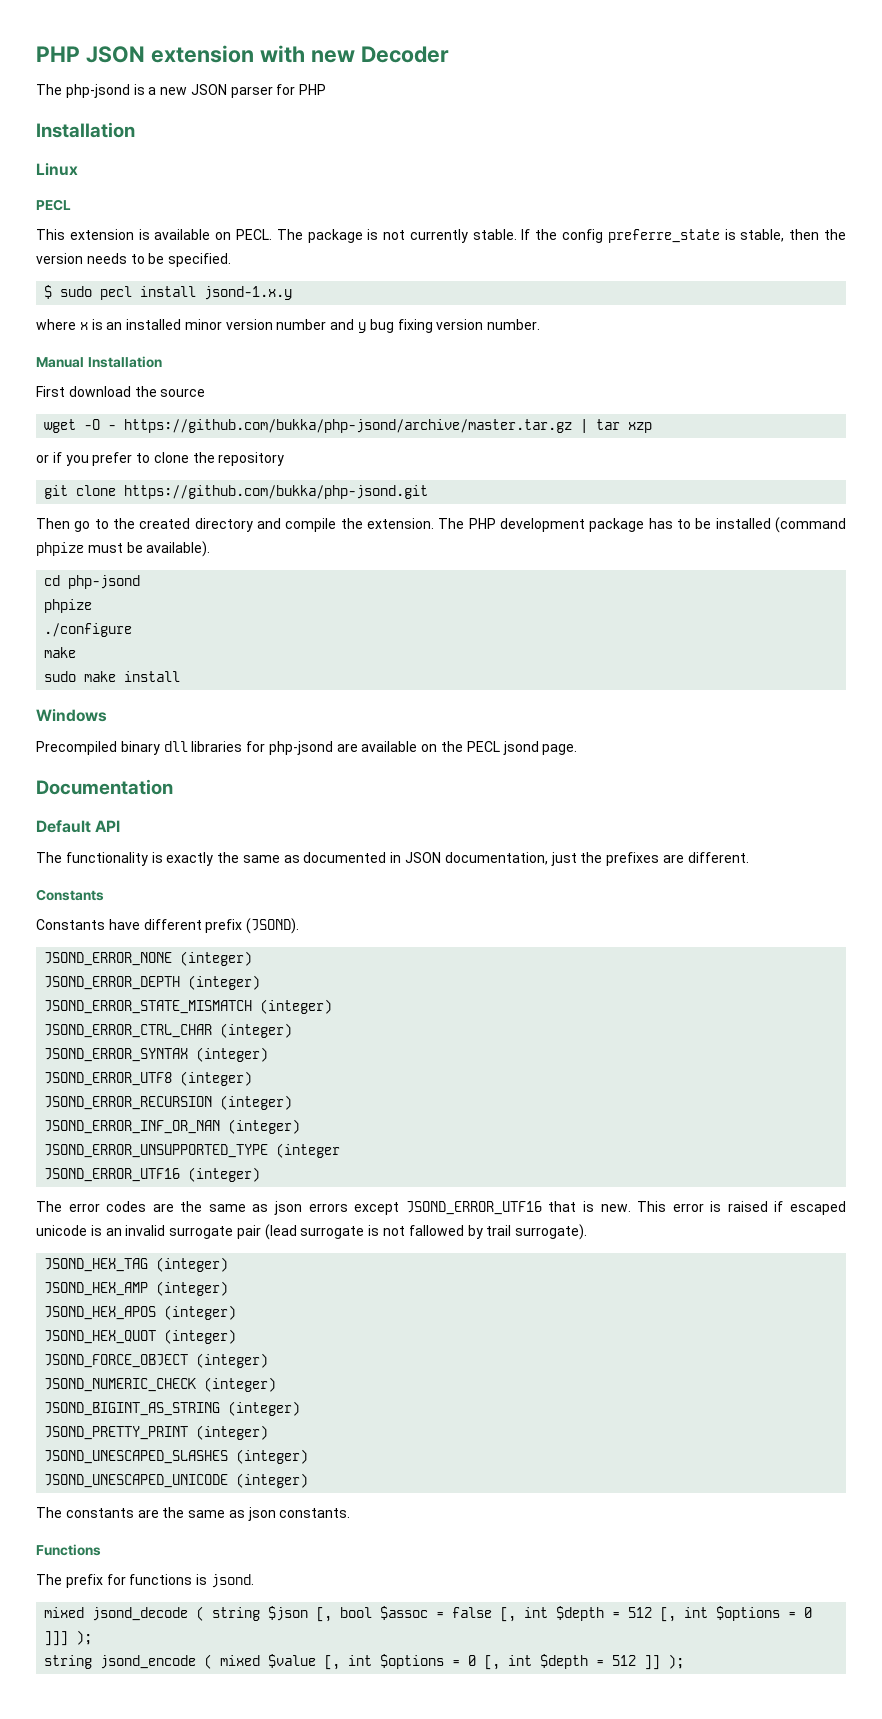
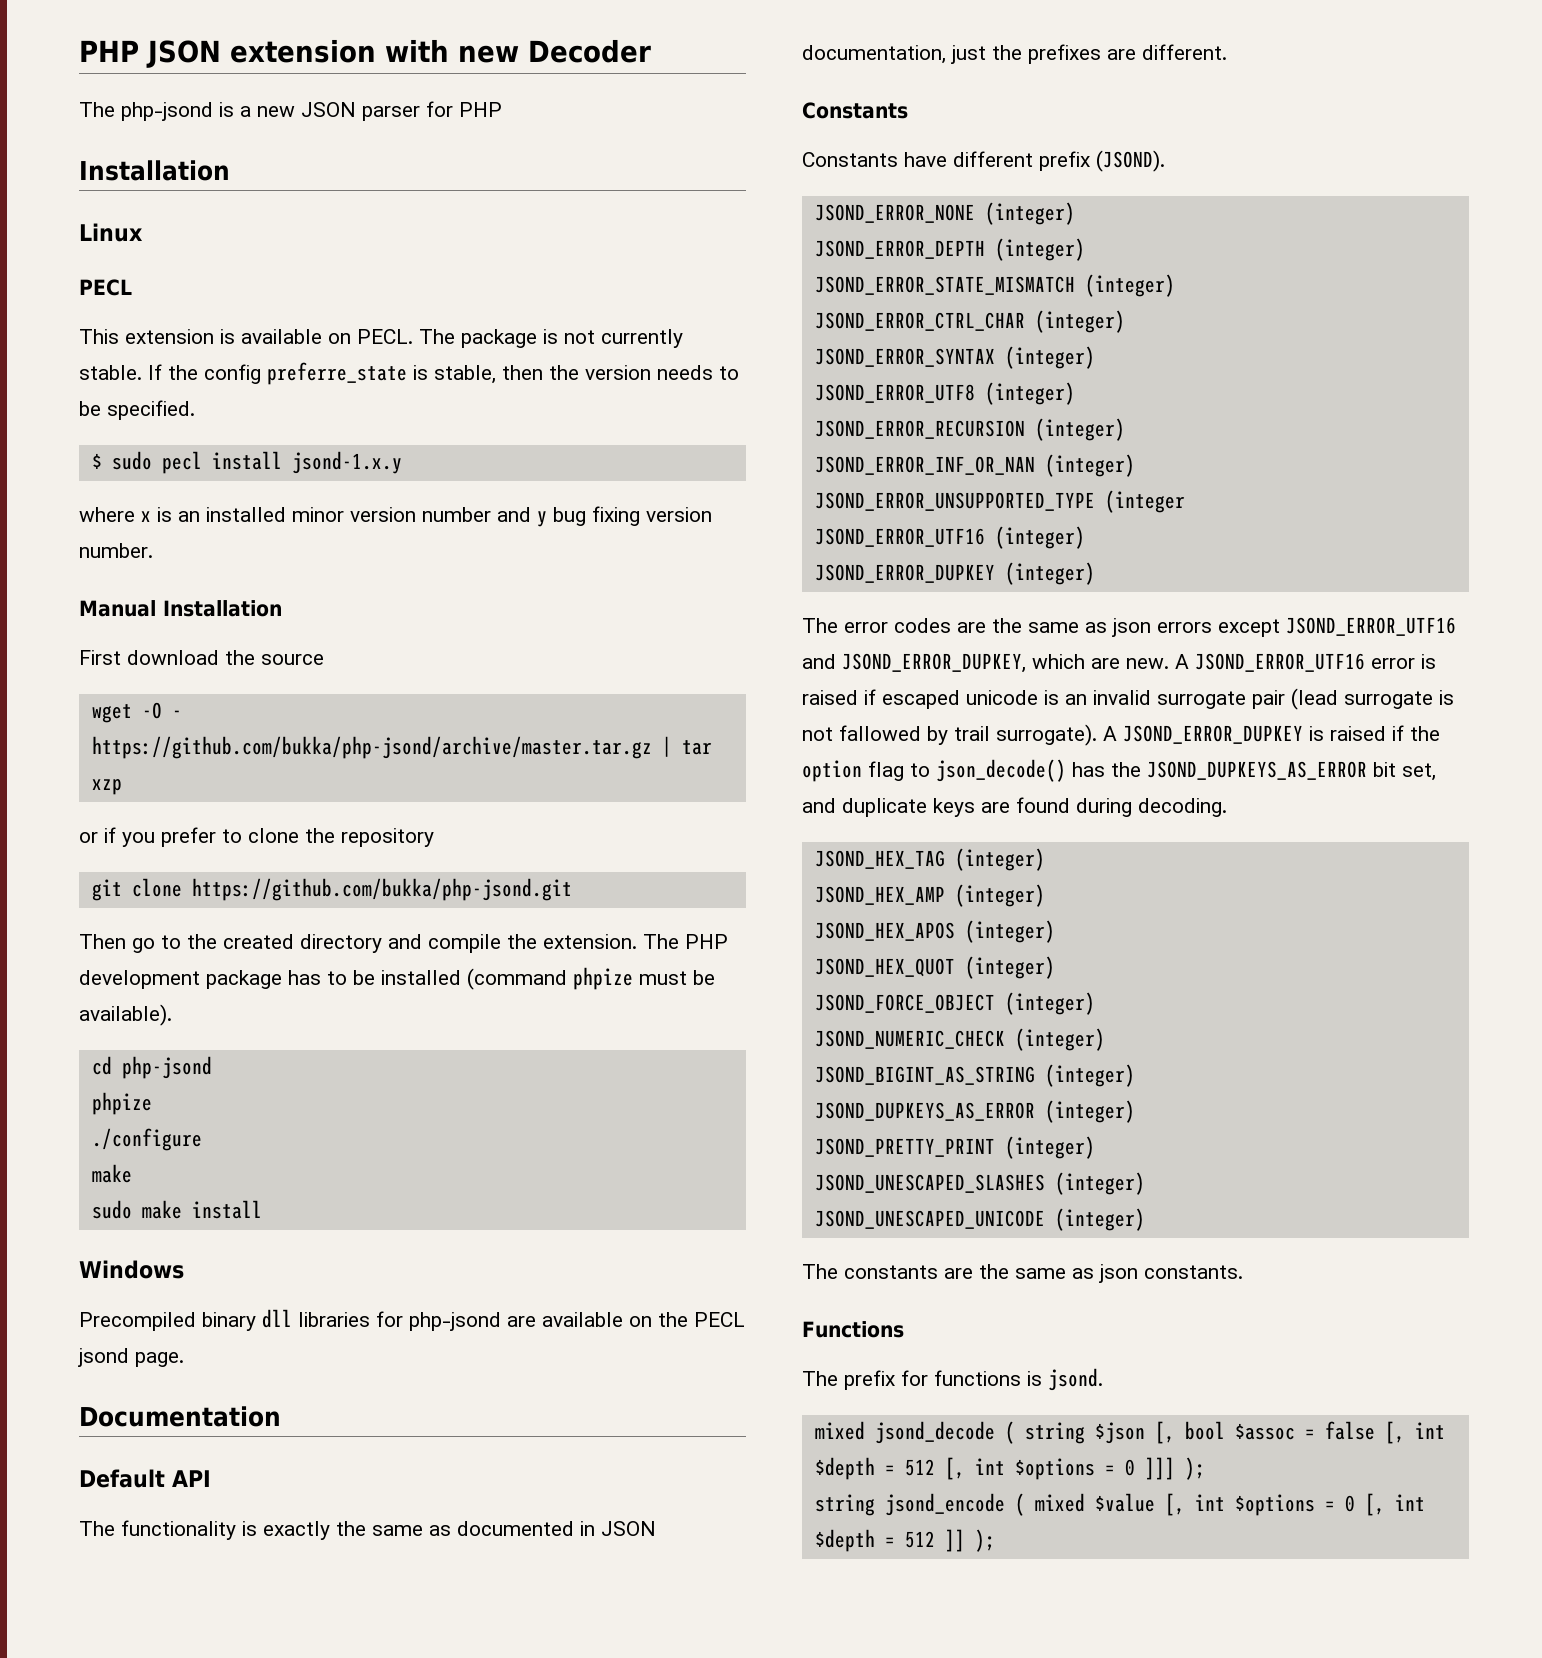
+ JSOND_ERROR_DUPKEY (integer)
- The error codes are the same as json errors except JSOND_ERROR_UTF16 that is new. This error is raised if escaped unicode is an invalid surrogate pair (lead surrogate is not fallowed by trail surrogate).
+ The error codes are the same as json errors except JSOND_ERROR_UTF16 and JSOND_ERROR_DUPKEY, which are new. A JSOND_ERROR_UTF16 error is raised if escaped unicode is an invalid surrogate pair (lead surrogate is not fallowed by trail surrogate). A JSOND_ERROR_DUPKEY is raised if the option flag to json_decode() has the JSOND_DUPKEYS_AS_ERROR bit set, and duplicate keys are found during decoding.
+ JSOND_DUPKEYS_AS_ERROR (integer)

